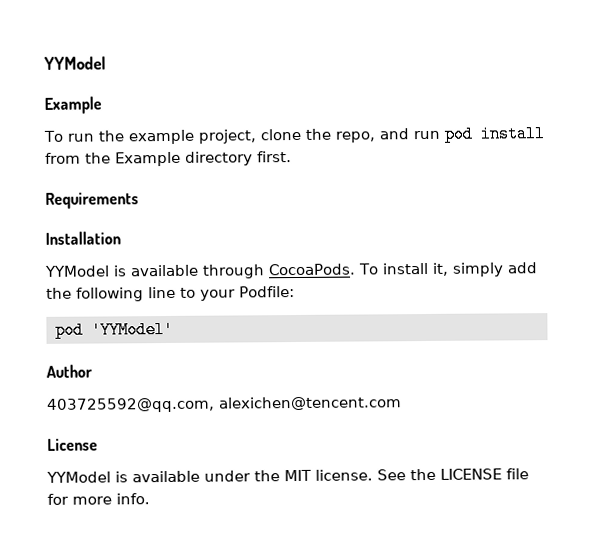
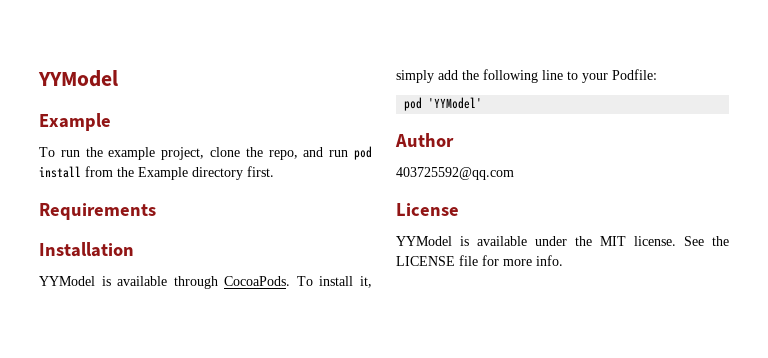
- 403725592@qq.com, alexichen@tencent.com
+ 403725592@qq.com

